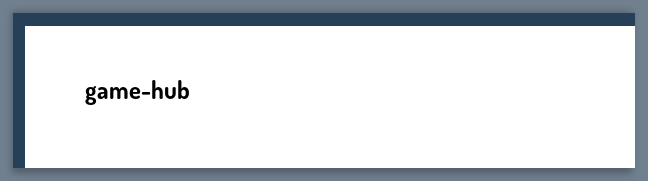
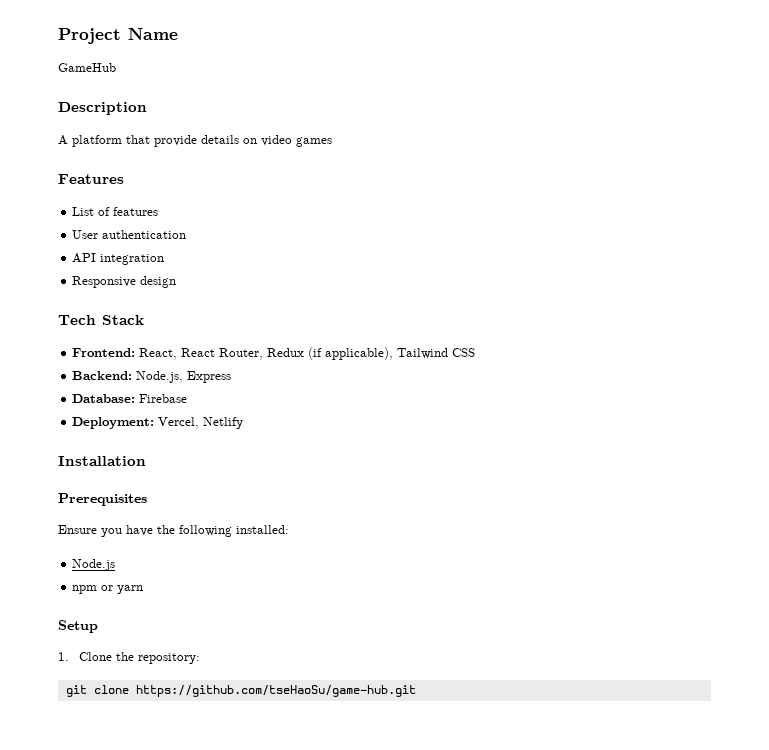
- game-hub
+ Project Name
+ GameHub
+ Description
+ A platform that provide details on video games
+ Features
+ List of features
+ User authentication
+ API integration
+ Responsive design
+ Tech Stack
+ Frontend: React, React Router, Redux (if applicable), Tailwind CSS
+ Backend: Node.js, Express
+ Database: Firebase
+ Deployment: Vercel, Netlify
+ Installation
+ Prerequisites
+ Ensure you have the following installed:
+ Node.js
+ npm or yarn
+ Setup
+ 1. Clone the repository:
+ git clone https://github.com/tseHaoSu/game-hub.git

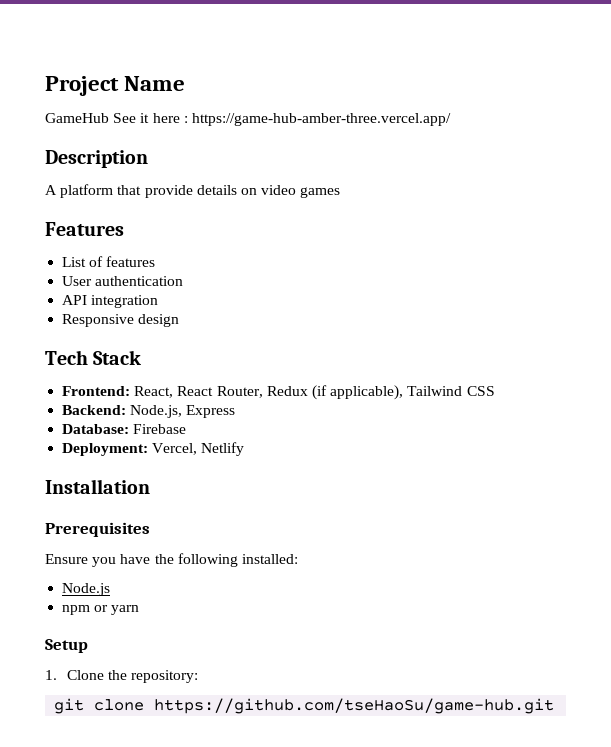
- GameHub
+ GameHub See it here : https://game-hub-amber-three.vercel.app/

